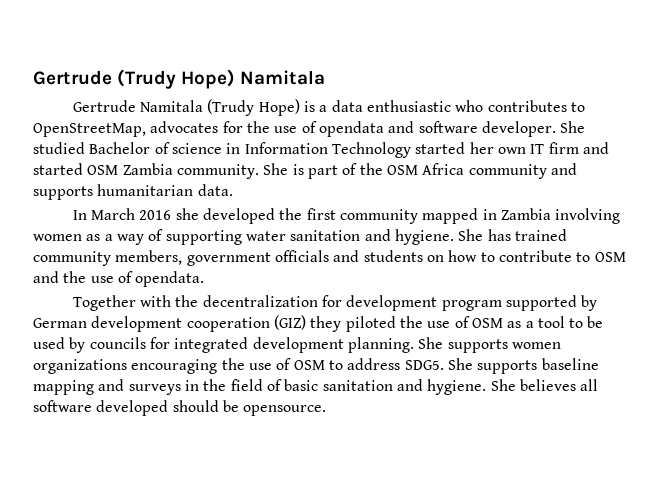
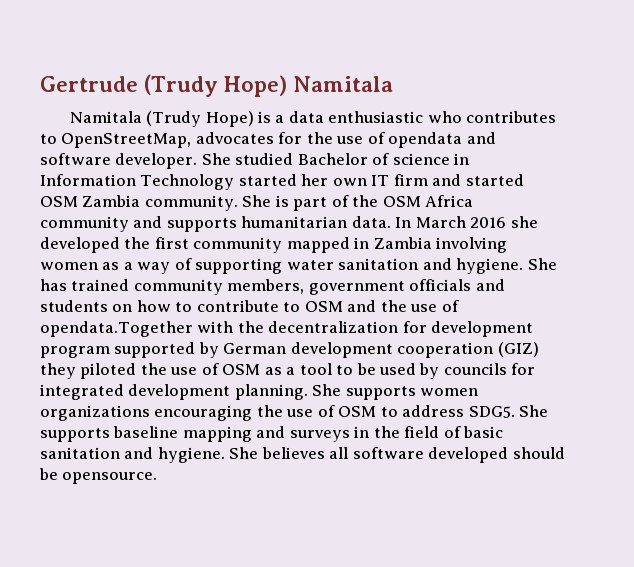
- Gertrude Namitala (Trudy Hope) is a data enthusiastic who contributes to OpenStreetMap, advocates for the use of opendata and software developer.
+ Namitala (Trudy Hope) is a data enthusiastic who contributes to OpenStreetMap, advocates for the use of opendata and software developer.
- She is part of the OSM Africa community and supports humanitarian data.
- In March 2016 she developed the first community mapped in Zambia involving women as a way of supporting water sanitation and hygiene.
+ She is part of the OSM Africa community and supports humanitarian data. In March 2016 she developed the first community mapped in Zambia involving women as a way of supporting water sanitation and hygiene.
- She has trained community members, government officials and students on how to contribute to OSM and the use of opendata.
- Together with the decentralization for development program supported by German development cooperation (GIZ) they piloted the use of OSM as a tool to be used by councils for integrated development planning.
+ She has trained community members, government officials and students on how to contribute to OSM and the use of opendata.Together with the decentralization for development program supported by German development cooperation (GIZ) they piloted the use of OSM as a tool to be used by councils for integrated development planning.

